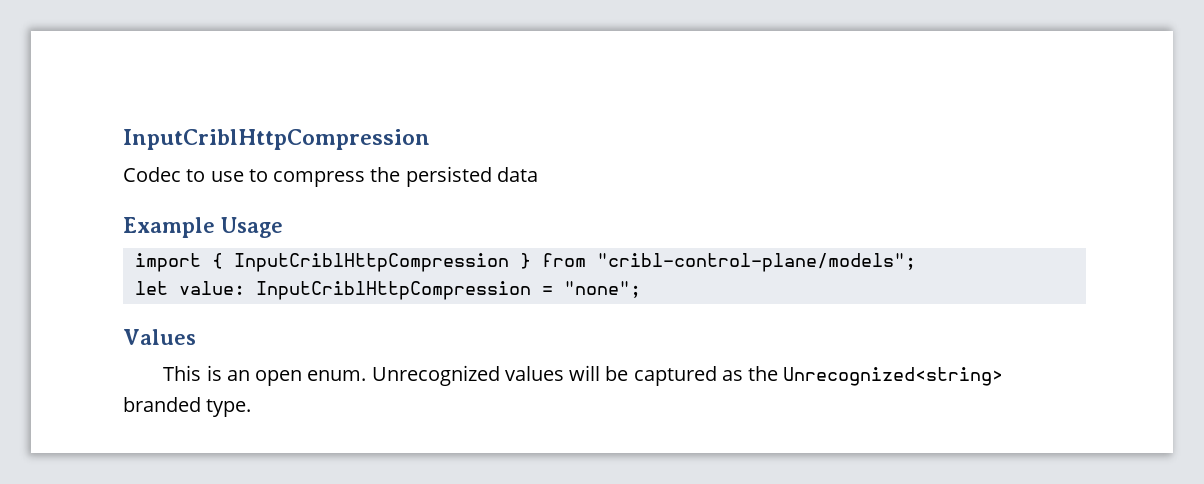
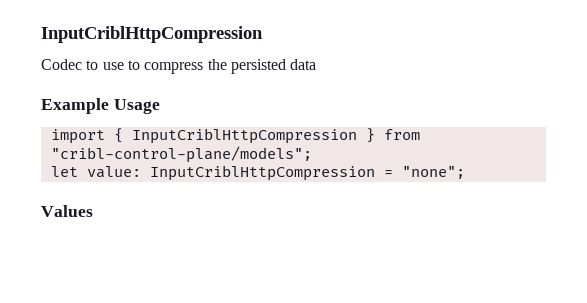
- This is an open enum. Unrecognized values will be captured as the Unrecognized<string> branded type.

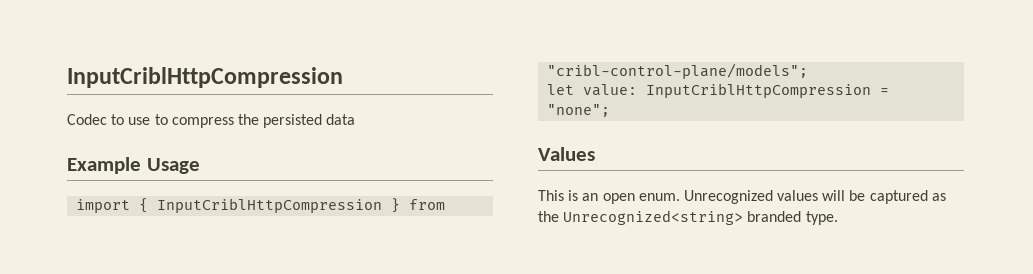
+ This is an open enum. Unrecognized values will be captured as the Unrecognized<string> branded type.

